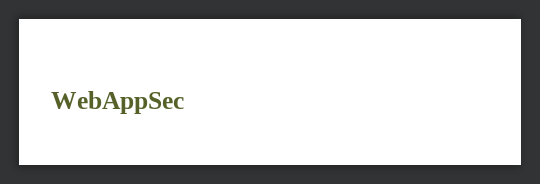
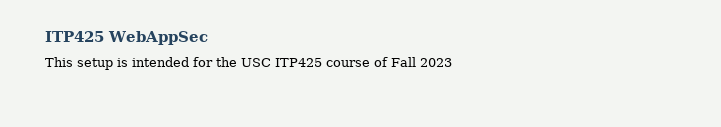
- WebAppSec
+ ITP425 WebAppSec
+ This setup is intended for the USC ITP425 course of Fall 2023

